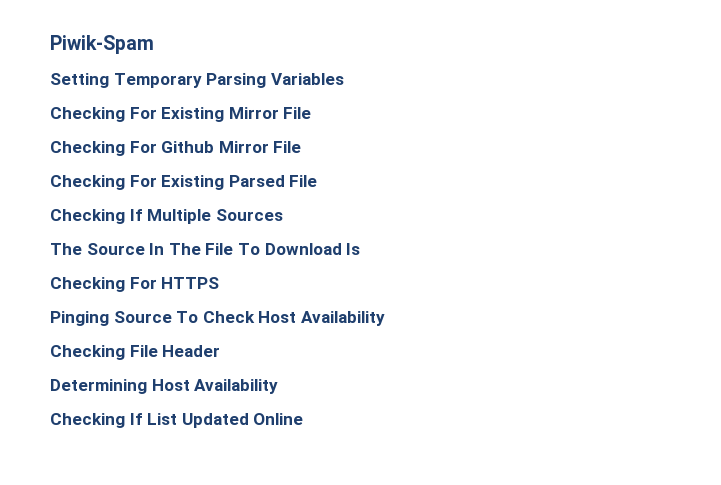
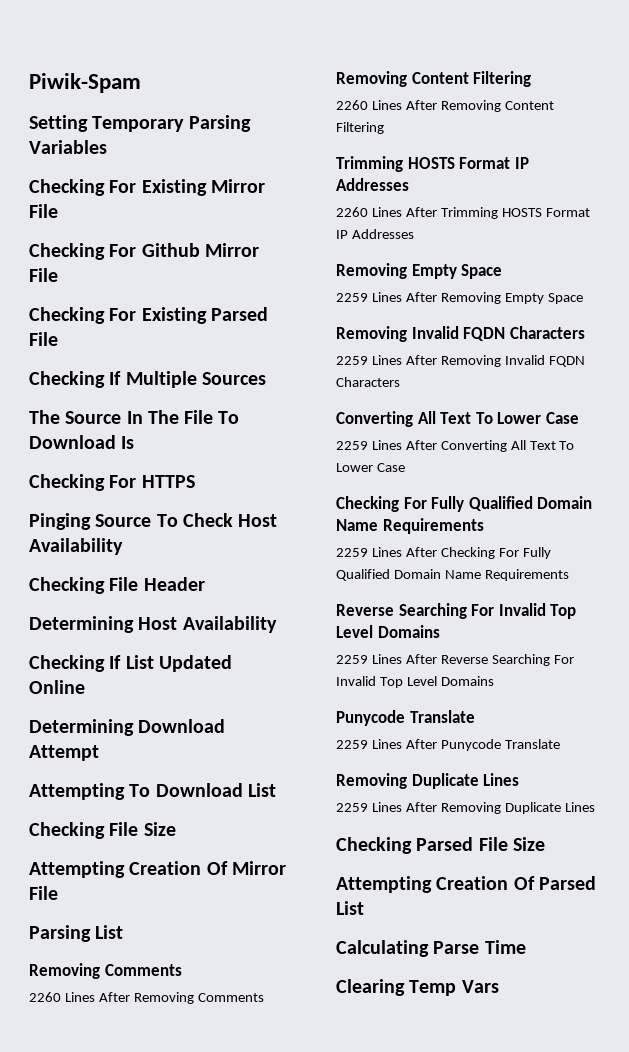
+ Determining Download Attempt
+ Attempting To Download List
+ Checking File Size
+ Attempting Creation Of Mirror File
+ Parsing List
+ Removing Comments
+ 2260 Lines After Removing Comments
+ Removing Content Filtering
+ 2260 Lines After Removing Content Filtering
+ Trimming HOSTS Format IP Addresses
+ 2260 Lines After Trimming HOSTS Format IP Addresses
+ Removing Empty Space
+ 2259 Lines After Removing Empty Space
+ Removing Invalid FQDN Characters
+ 2259 Lines After Removing Invalid FQDN Characters
+ Converting All Text To Lower Case
+ 2259 Lines After Converting All Text To Lower Case
+ Checking For Fully Qualified Domain Name Requirements
+ 2259 Lines After Checking For Fully Qualified Domain Name Requirements
+ Reverse Searching For Invalid Top Level Domains
+ 2259 Lines After Reverse Searching For Invalid Top Level Domains
+ Punycode Translate
+ 2259 Lines After Punycode Translate
+ Removing Duplicate Lines
+ 2259 Lines After Removing Duplicate Lines
+ Checking Parsed File Size
+ Attempting Creation Of Parsed List
+ Calculating Parse Time
+ Clearing Temp Vars

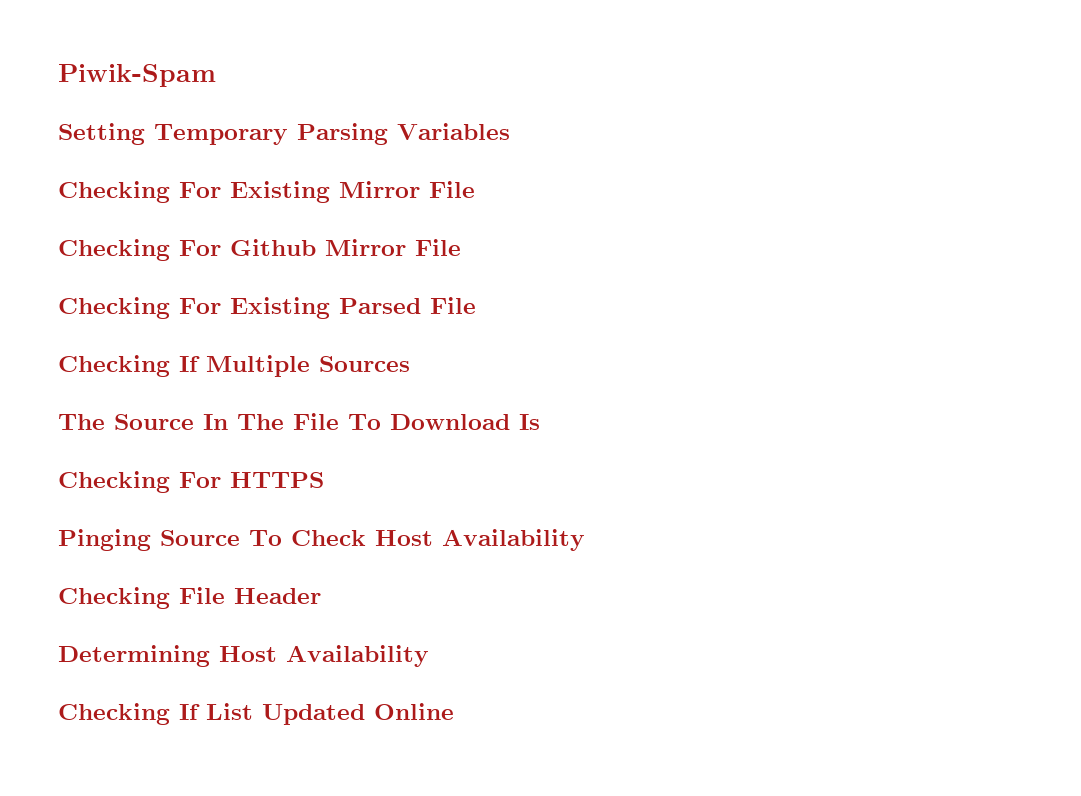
- Determining Download Attempt
- Attempting To Download List
- Checking File Size
- Attempting Creation Of Mirror File
- Parsing List
- Removing Comments
- 2260 Lines After Removing Comments
- Removing Content Filtering
- 2260 Lines After Removing Content Filtering
- Trimming HOSTS Format IP Addresses
- 2260 Lines After Trimming HOSTS Format IP Addresses
- Removing Empty Space
- 2259 Lines After Removing Empty Space
- Removing Invalid FQDN Characters
- 2259 Lines After Removing Invalid FQDN Characters
- Converting All Text To Lower Case
- 2259 Lines After Converting All Text To Lower Case
- Checking For Fully Qualified Domain Name Requirements
- 2259 Lines After Checking For Fully Qualified Domain Name Requirements
- Reverse Searching For Invalid Top Level Domains
- 2259 Lines After Reverse Searching For Invalid Top Level Domains
- Punycode Translate
- 2259 Lines After Punycode Translate
- Removing Duplicate Lines
- 2259 Lines After Removing Duplicate Lines
- Checking Parsed File Size
- Attempting Creation Of Parsed List
- Calculating Parse Time
- Clearing Temp Vars

